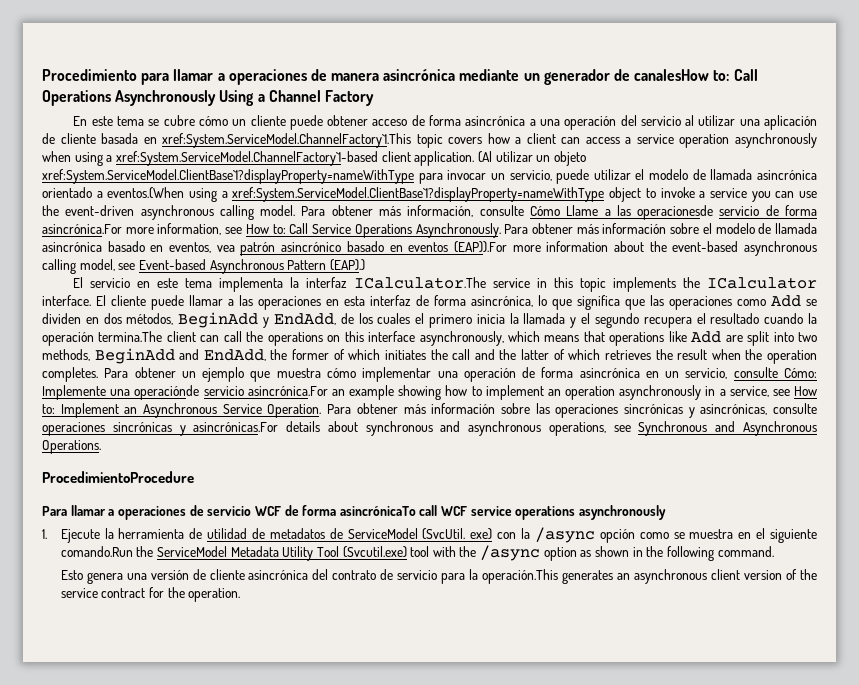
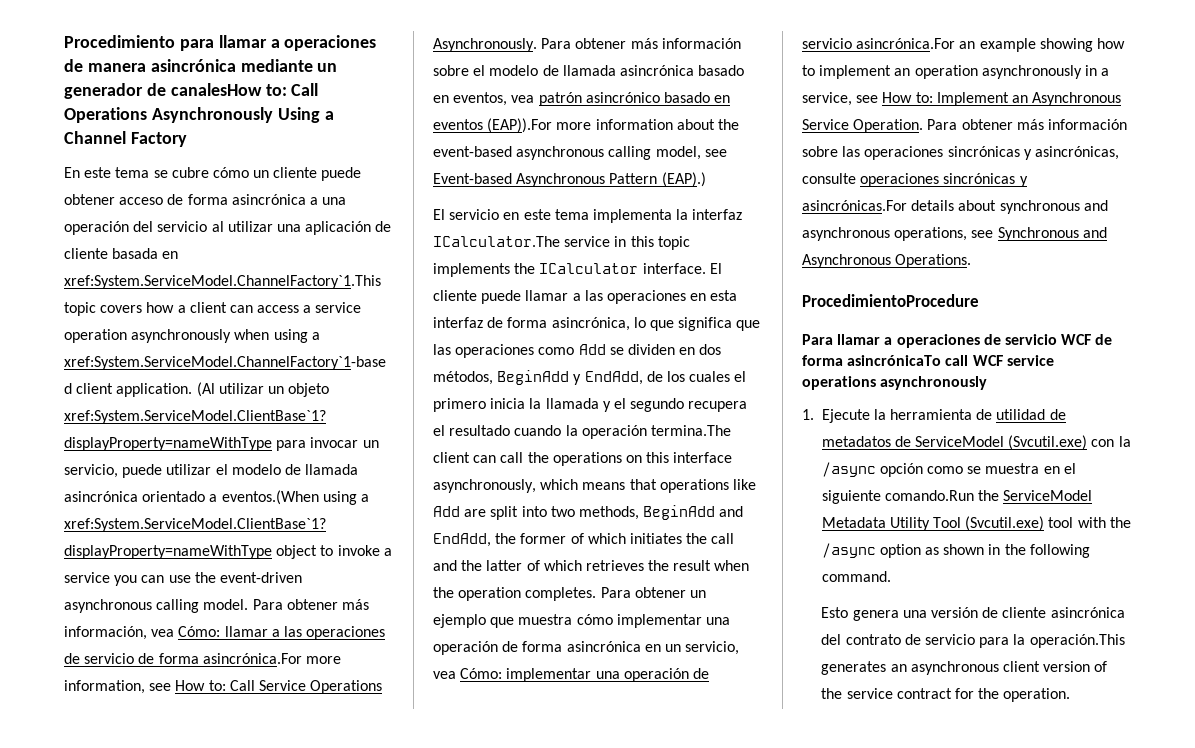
- Para obtener más información, consulte Cómo Llame a las operacionesde servicio de forma asincrónica.For more information, see How to: Call Service Operations Asynchronously.
+ Para obtener más información, vea Cómo: llamar a las operaciones de servicio de forma asincrónica.For more information, see How to: Call Service Operations Asynchronously.
- Para obtener un ejemplo que muestra cómo implementar una operación de forma asincrónica en un servicio, consulte Cómo: Implemente una operaciónde servicio asincrónica.For an example showing how to implement an operation asynchronously in a service, see How to: Implement an Asynchronous Service Operation.
+ Para obtener un ejemplo que muestra cómo implementar una operación de forma asincrónica en un servicio, vea Cómo: implementar una operación de servicio asincrónica.For an example showing how to implement an operation asynchronously in a service, see How to: Implement an Asynchronous Service Operation.
- 1. Ejecute la herramienta de utilidad de metadatos de ServiceModel (SvcUtil. exe) con la /async opción como se muestra en el siguiente comando.Run the ServiceModel Metadata Utility Tool (Svcutil.exe) tool with the /async option as shown in the following command.
+ 1. Ejecute la herramienta de utilidad de metadatos de ServiceModel (Svcutil.exe) con la /async opción como se muestra en el siguiente comando.Run the ServiceModel Metadata Utility Tool (Svcutil.exe) tool with the /async option as shown in the following command.

